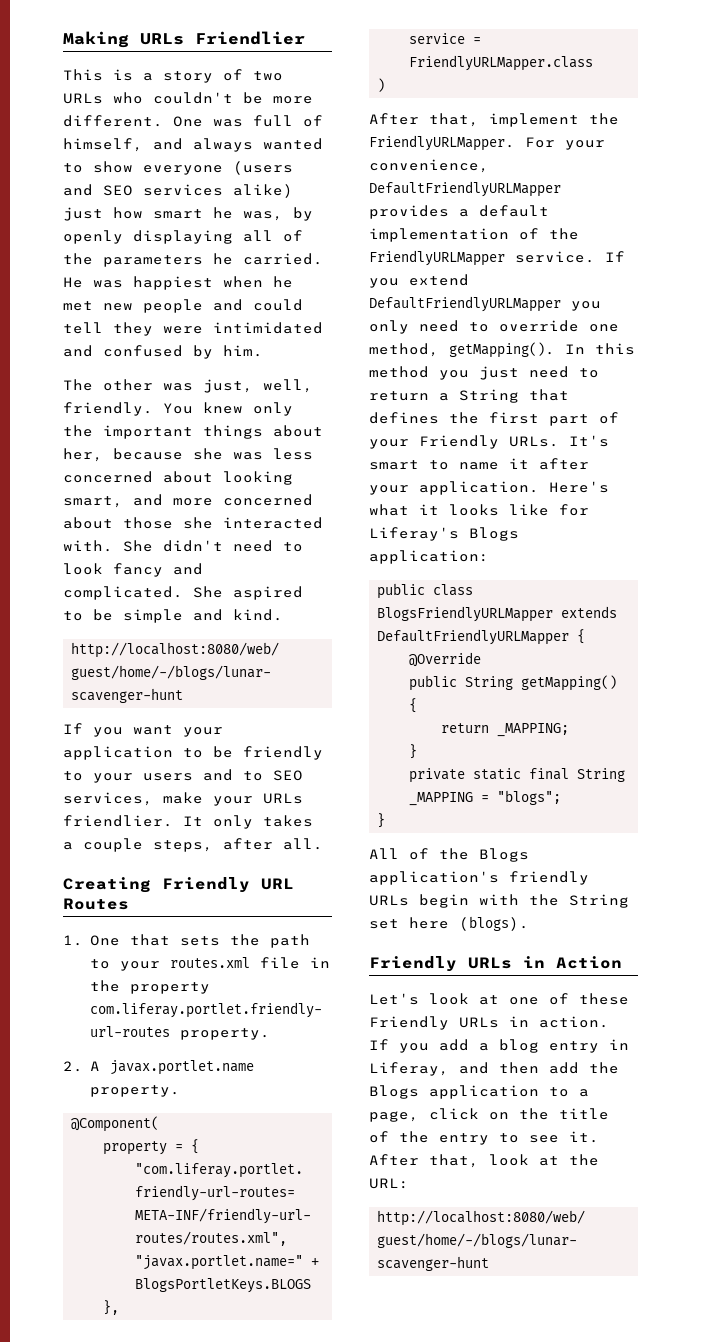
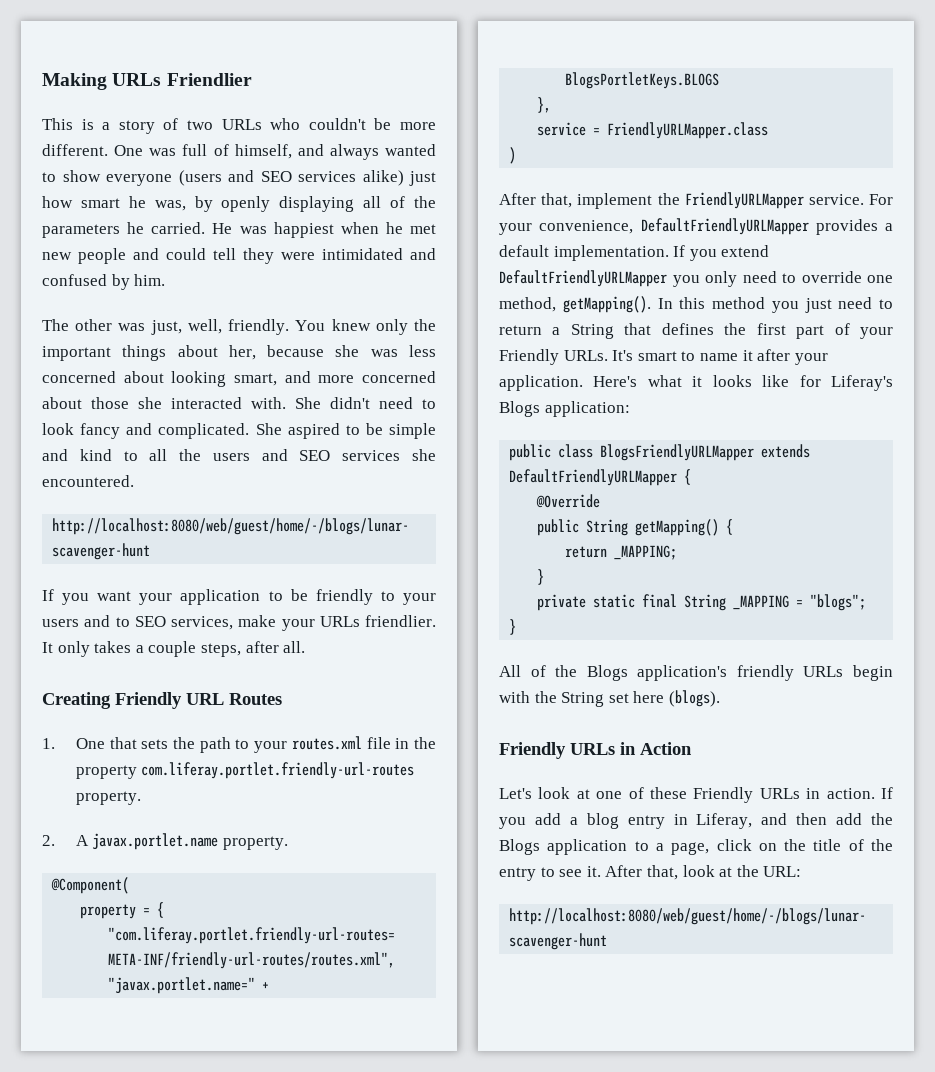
- She aspired to be simple and kind.
+ She aspired to be simple and kind to all the users and SEO services she encountered.
- After that, implement the FriendlyURLMapper.
+ After that, implement the FriendlyURLMapper service.
- For your convenience, DefaultFriendlyURLMapper provides a default implementation of the FriendlyURLMapper service.
+ For your convenience, DefaultFriendlyURLMapper provides a default implementation.

